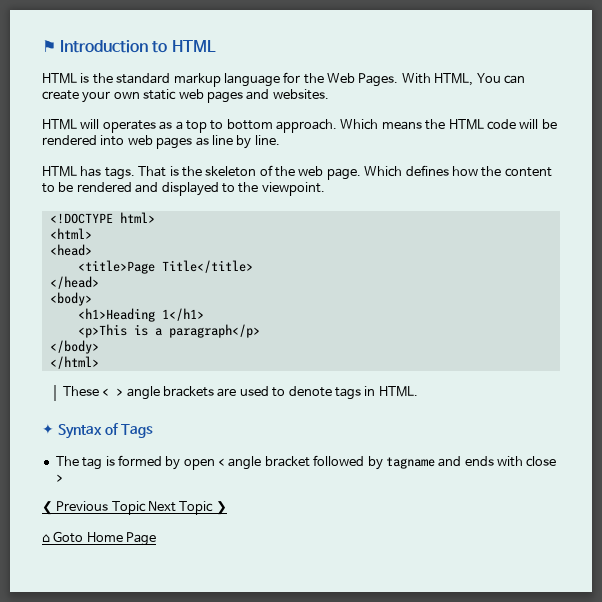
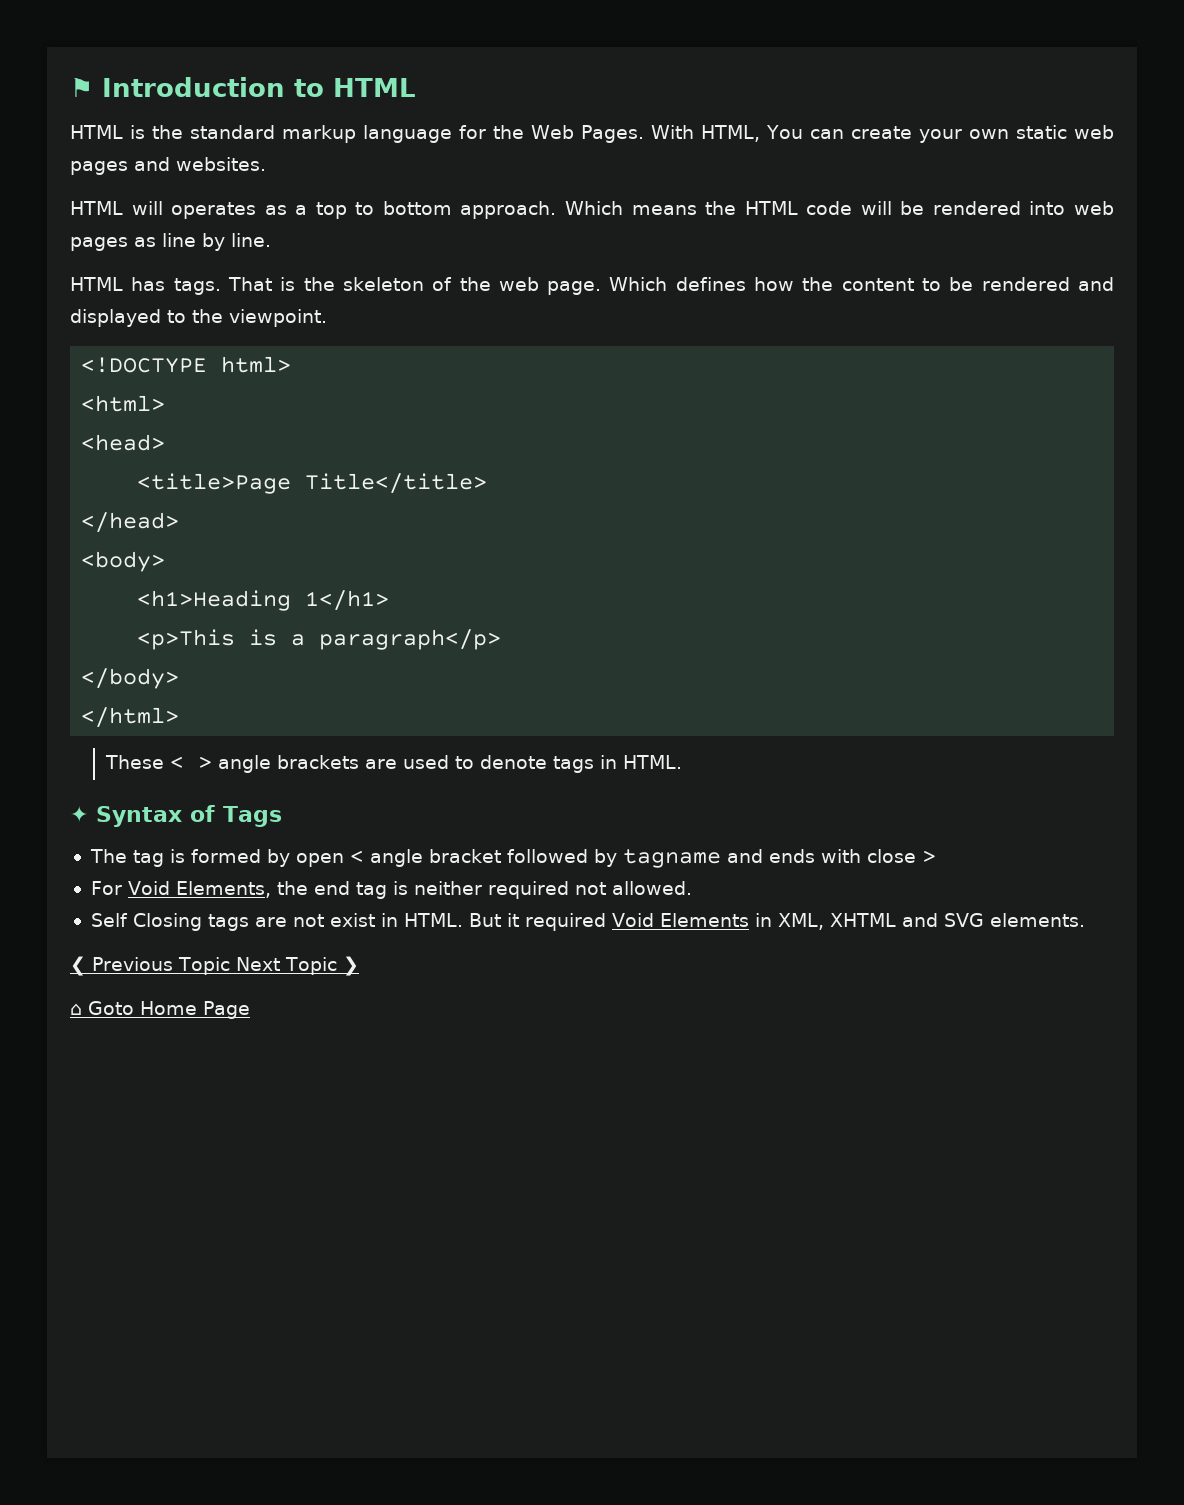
+ For Void Elements, the end tag is neither required not allowed.
+ Self Closing tags are not exist in HTML. But it required Void Elements in XML, XHTML and SVG elements.

